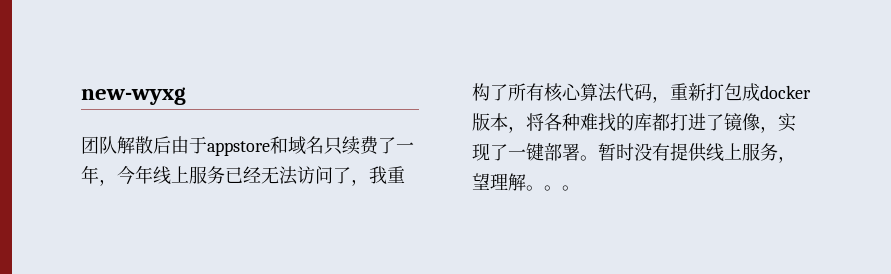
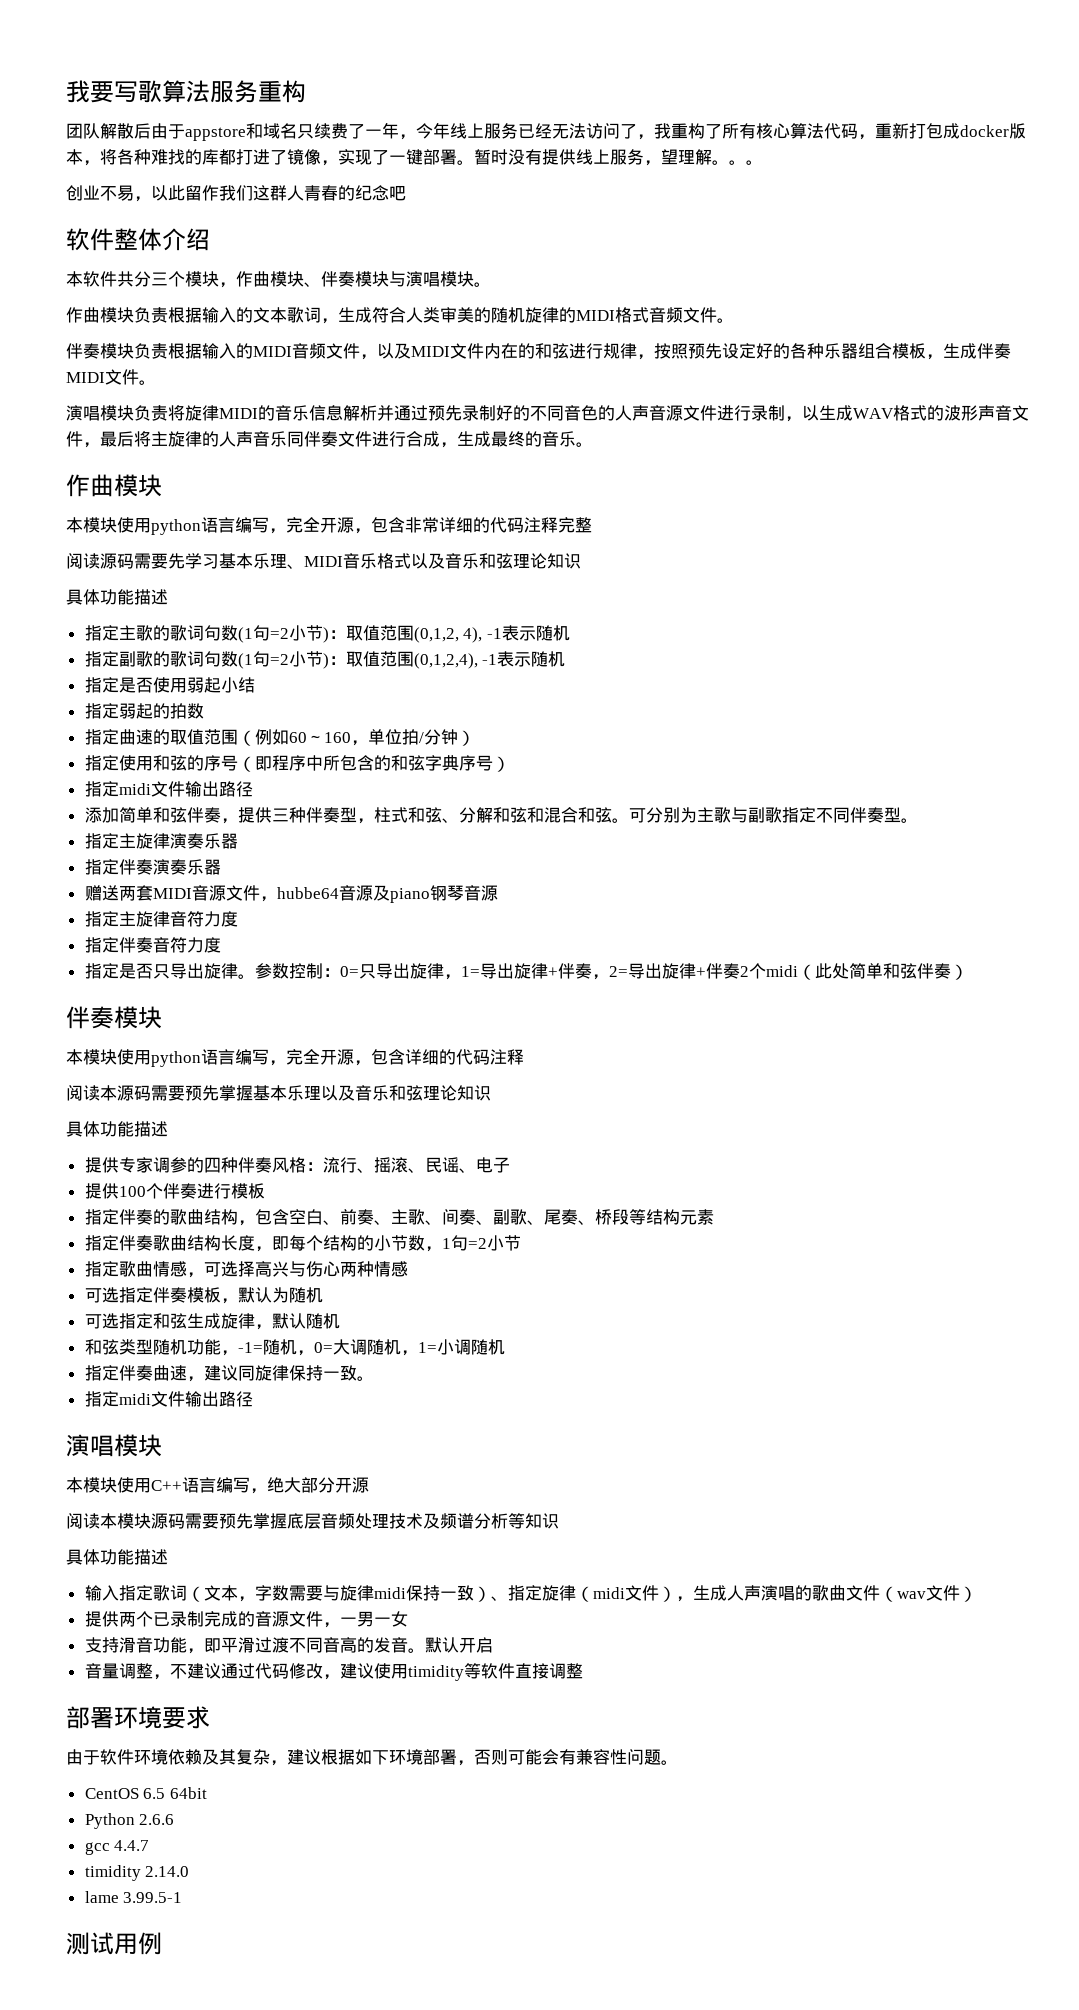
- new-wyxg
+ 我要写歌算法服务重构
+ 创业不易，以此留作我们这群人青春的纪念吧
+ 软件整体介绍
+ 本软件共分三个模块，作曲模块、伴奏模块与演唱模块。
+ 作曲模块负责根据输入的文本歌词，生成符合人类审美的随机旋律的MIDI格式音频文件。
+ 伴奏模块负责根据输入的MIDI音频文件，以及MIDI文件内在的和弦进行规律，按照预先设定好的各种乐器组合模板，生成伴奏MIDI文件。
+ 演唱模块负责将旋律MIDI的音乐信息解析并通过预先录制好的不同音色的人声音源文件进行录制，以生成WAV格式的波形声音文件，最后将主旋律的人声音乐同伴奏文件进行合成，生成最终的音乐。
+ 作曲模块
+ 本模块使用python语言编写，完全开源，包含非常详细的代码注释完整
+ 阅读源码需要先学习基本乐理、MIDI音乐格式以及音乐和弦理论知识
+ 具体功能描述
+ 指定主歌的歌词句数(1句=2小节)：取值范围(0,1,2, 4), -1表示随机
+ 指定副歌的歌词句数(1句=2小节)：取值范围(0,1,2,4), -1表示随机
+ 指定是否使用弱起小结
+ 指定弱起的拍数
+ 指定曲速的取值范围（例如60～160，单位拍/分钟）
+ 指定使用和弦的序号（即程序中所包含的和弦字典序号）
+ 指定midi文件输出路径
+ 添加简单和弦伴奏，提供三种伴奏型，柱式和弦、分解和弦和混合和弦。可分别为主歌与副歌指定不同伴奏型。
+ 指定主旋律演奏乐器
+ 指定伴奏演奏乐器
+ 赠送两套MIDI音源文件，hubbe64音源及piano钢琴音源
+ 指定主旋律音符力度
+ 指定伴奏音符力度
+ 指定是否只导出旋律。参数控制：0=只导出旋律，1=导出旋律+伴奏，2=导出旋律+伴奏2个midi（此处简单和弦伴奏）
+ 伴奏模块
+ 本模块使用python语言编写，完全开源，包含详细的代码注释
+ 阅读本源码需要预先掌握基本乐理以及音乐和弦理论知识
+ 具体功能描述
+ 提供专家调参的四种伴奏风格：流行、摇滚、民谣、电子
+ 提供100个伴奏进行模板
+ 指定伴奏的歌曲结构，包含空白、前奏、主歌、间奏、副歌、尾奏、桥段等结构元素
+ 指定伴奏歌曲结构长度，即每个结构的小节数，1句=2小节
+ 指定歌曲情感，可选择高兴与伤心两种情感
+ 可选指定伴奏模板，默认为随机
+ 可选指定和弦生成旋律，默认随机
+ 和弦类型随机功能，-1=随机，0=大调随机，1=小调随机
+ 指定伴奏曲速，建议同旋律保持一致。
+ 指定midi文件输出路径
+ 演唱模块
+ 本模块使用C++语言编写，绝大部分开源
+ 阅读本模块源码需要预先掌握底层音频处理技术及频谱分析等知识
+ 具体功能描述
+ 输入指定歌词（文本，字数需要与旋律midi保持一致）、指定旋律（midi文件），生成人声演唱的歌曲文件（wav文件）
+ 提供两个已录制完成的音源文件，一男一女
+ 支持滑音功能，即平滑过渡不同音高的发音。默认开启
+ 音量调整，不建议通过代码修改，建议使用timidity等软件直接调整
+ 部署环境要求
+ 由于软件环境依赖及其复杂，建议根据如下环境部署，否则可能会有兼容性问题。
+ CentOS 6.5 64bit
+ Python 2.6.6
+ gcc 4.4.7
+ timidity 2.14.0
+ lame 3.99.5-1
+ 测试用例

